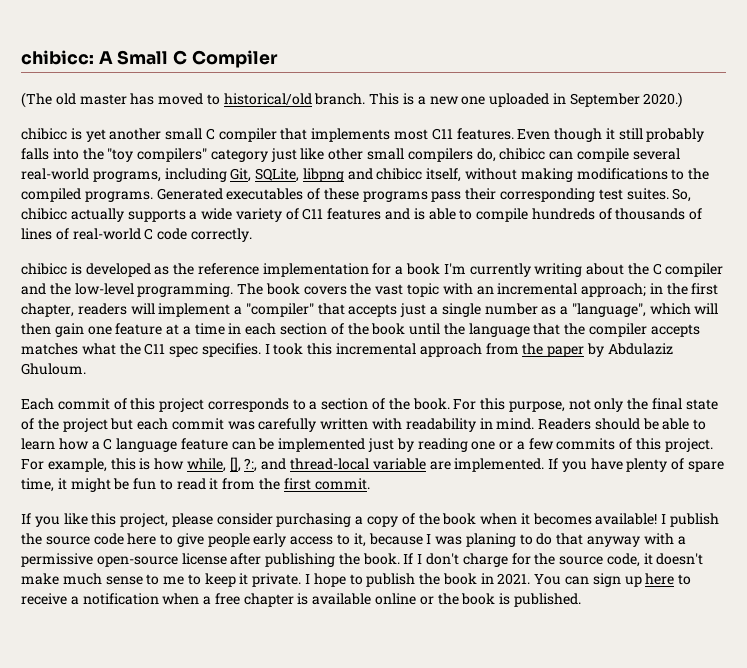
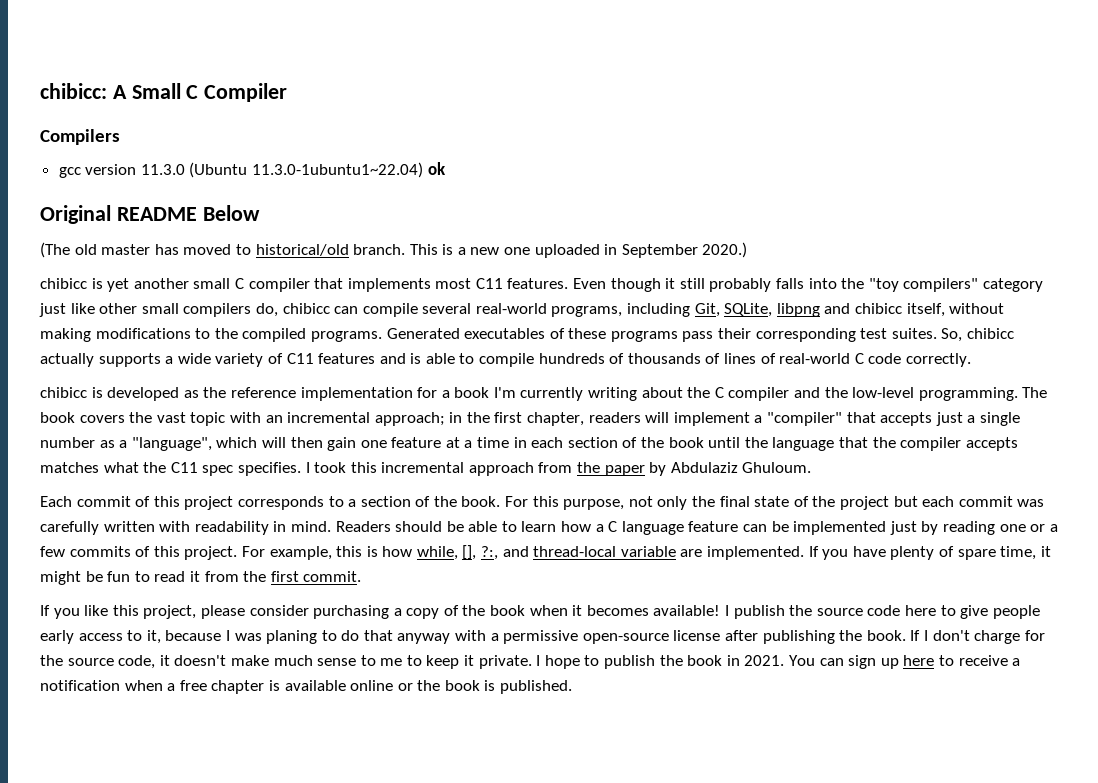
+ Compilers
+ gcc version 11.3.0 (Ubuntu 11.3.0-1ubuntu1~22.04) ok
+ Original README Below

